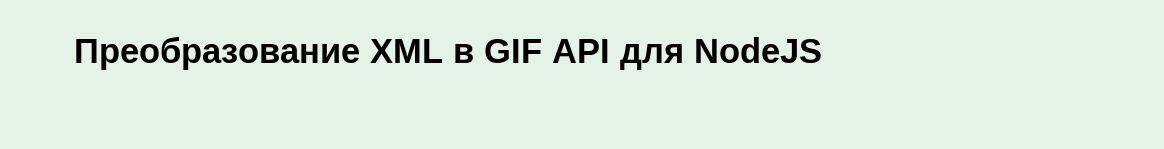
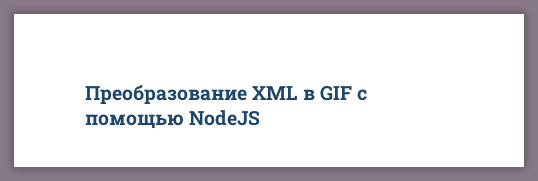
- Преобразование XML в GIF API для NodeJS
+ Преобразование XML в GIF с помощью NodeJS

